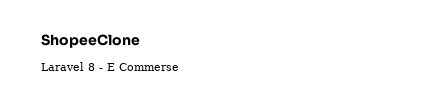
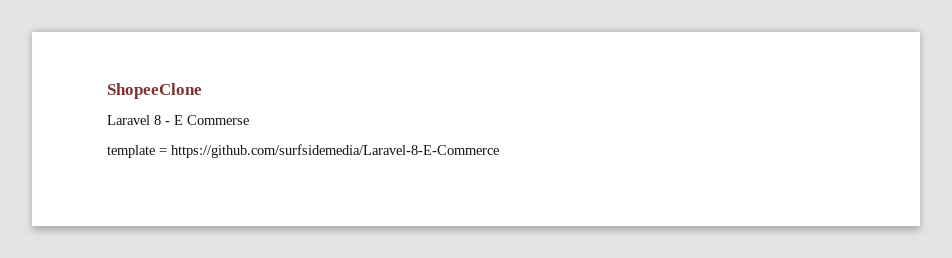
+ template = https://github.com/surfsidemedia/Laravel-8-E-Commerce

